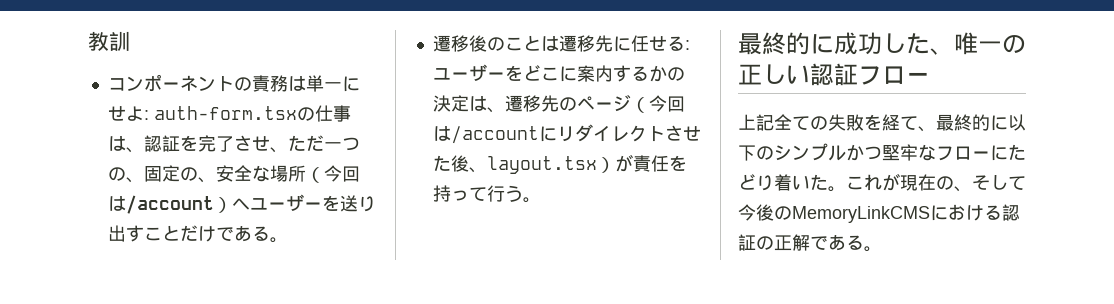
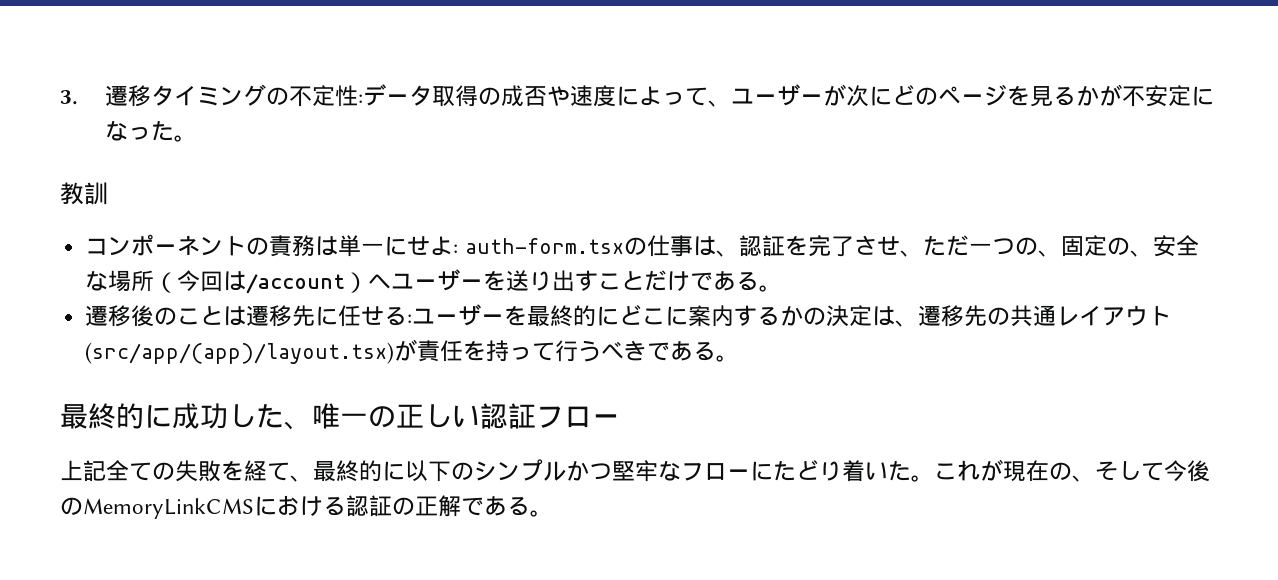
+ 3.遷移タイミングの不定性:データ取得の成否や速度によって、ユーザーが次にどのページを見るかが不安定になった。
- 遷移後のことは遷移先に任せる:ユーザーをどこに案内するかの決定は、遷移先のページ（今回は/accountにリダイレクトさせた後、layout.tsx）が責任を持って行う。
+ 遷移後のことは遷移先に任せる:ユーザーを最終的にどこに案内するかの決定は、遷移先の共通レイアウト(src/app/(app)/layout.tsx)が責任を持って行うべきである。

